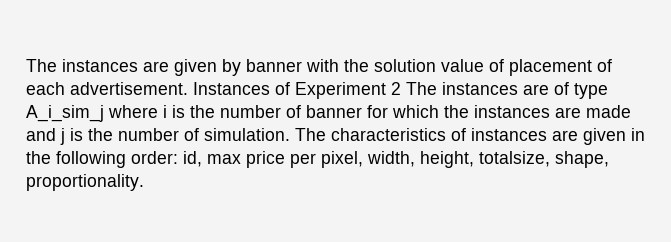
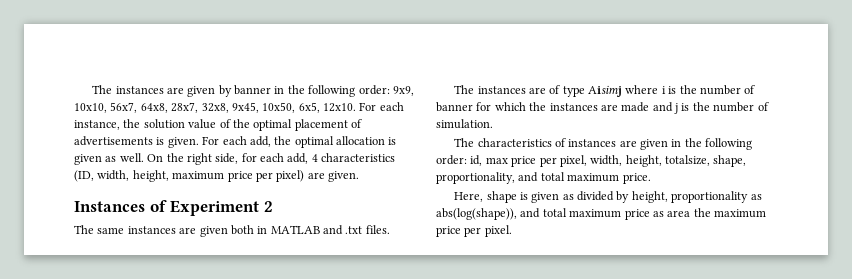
- The instances are given by banner with the solution value of placement of each advertisement. Instances of Experiment 2 The instances are of type A_i_sim_j where i is the number of banner for which the instances are made and j is the number of simulation. The characteristics of instances are given in the following order: id, max price per pixel, width, height, totalsize, shape, proportionality.
+ The instances are given by banner in the following order: 9x9, 10x10, 56x7, 64x8, 28x7, 32x8, 9x45, 10x50, 6x5, 12x10. For each instance, the solution value of the optimal placement of advertisements is given. For each add, the optimal allocation is given as well. On the right side, for each add, 4 characteristics (ID, width, height, maximum price per pixel) are given.
+ Instances of Experiment 2
+ The same instances are given both in MATLAB and .txt files.
+ The instances are of type Aisimj where i is the number of banner for which the instances are made and j is the number of simulation.
+ The characteristics of instances are given in the following order: id, max price per pixel, width, height, totalsize, shape, proportionality, and total maximum price.
+ Here, shape is given as divided by height, proportionality as abs(log(shape)), and total maximum price as area the maximum price per pixel.

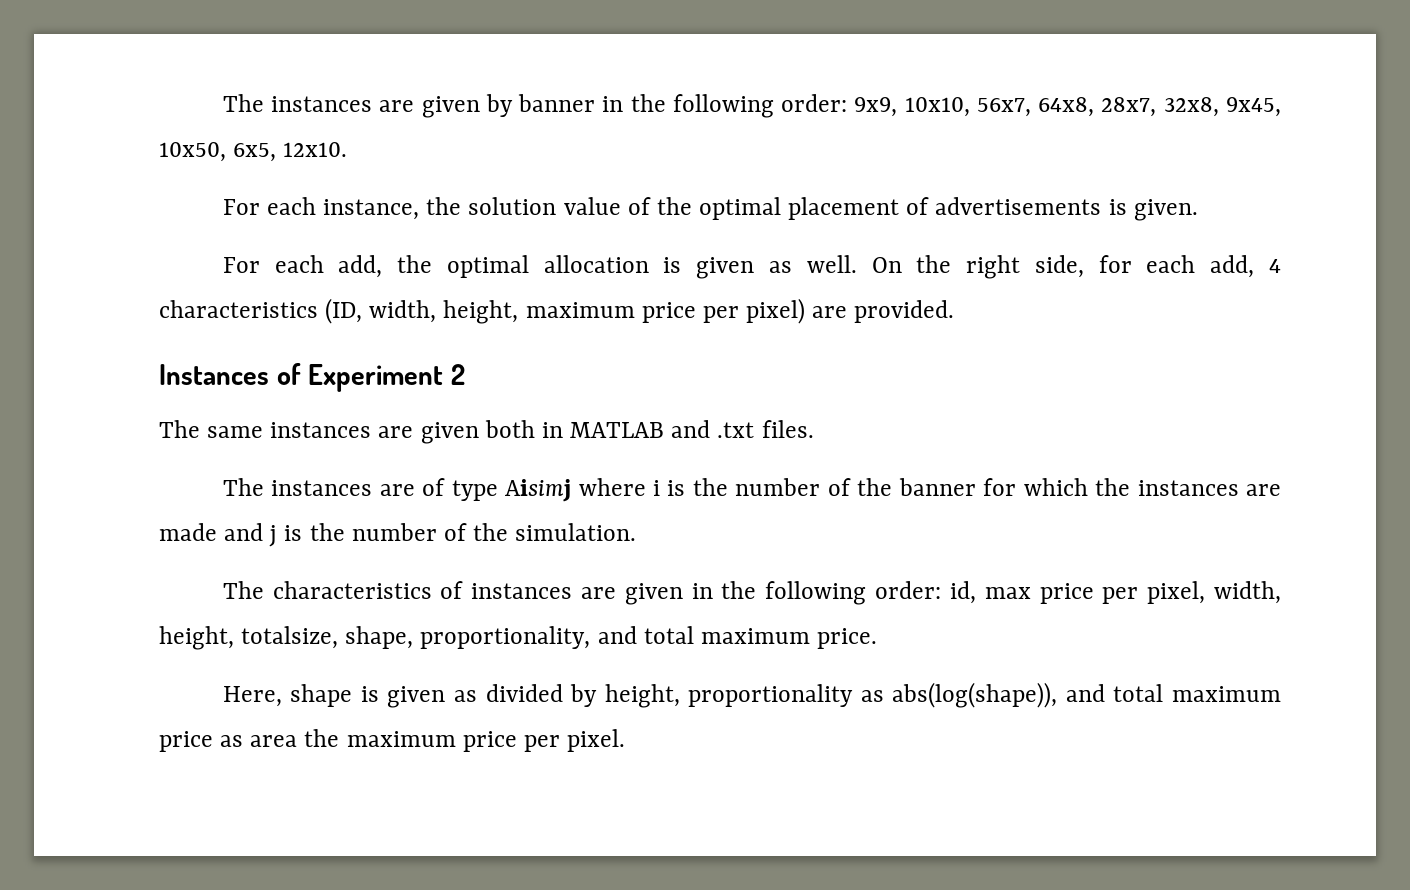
- The instances are given by banner in the following order: 9x9, 10x10, 56x7, 64x8, 28x7, 32x8, 9x45, 10x50, 6x5, 12x10. For each instance, the solution value of the optimal placement of advertisements is given. For each add, the optimal allocation is given as well.
+ The instances are given by banner in the following order: 9x9, 10x10, 56x7, 64x8, 28x7, 32x8, 9x45, 10x50, 6x5, 12x10.
+ For each instance, the solution value of the optimal placement of advertisements is given.
+ For each add, the optimal allocation is given as well.
- On the right side, for each add, 4 characteristics (ID, width, height, maximum price per pixel) are given.
+ On the right side, for each add, 4 characteristics (ID, width, height, maximum price per pixel) are provided.
- The instances are of type Aisimj where i is the number of banner for which the instances are made and j is the number of simulation.
+ The instances are of type Aisimj where i is the number of the banner for which the instances are made and j is the number of the simulation.

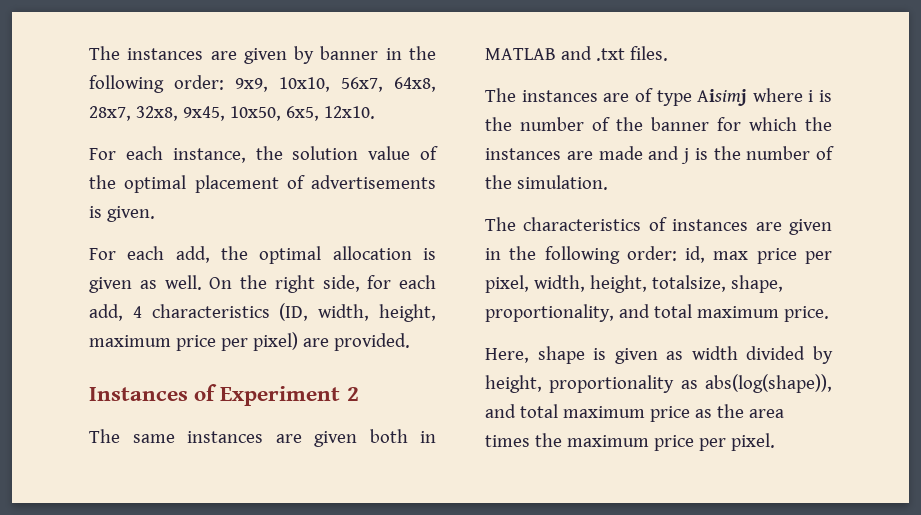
- Here, shape is given as divided by height, proportionality as abs(log(shape)), and total maximum price as area the maximum price per pixel.
+ Here, shape is given as width divided by height, proportionality as abs(log(shape)), and total maximum price as the area times the maximum price per pixel.

